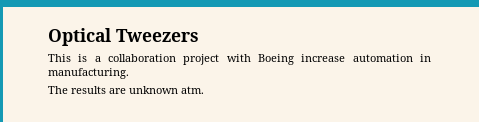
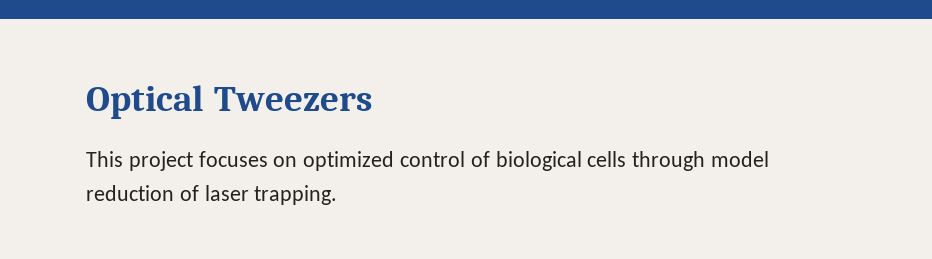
- This is a collaboration project with Boeing increase automation in manufacturing.
- The results are unknown atm.
+ This project focuses on optimized control of biological cells through model reduction of laser trapping.

